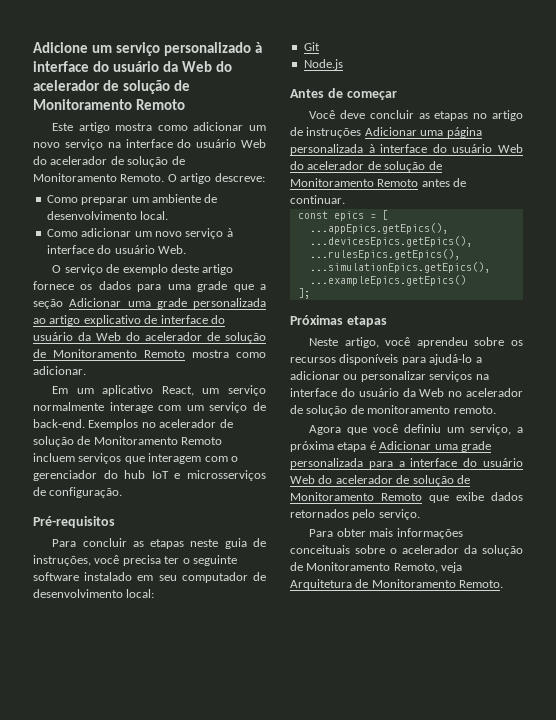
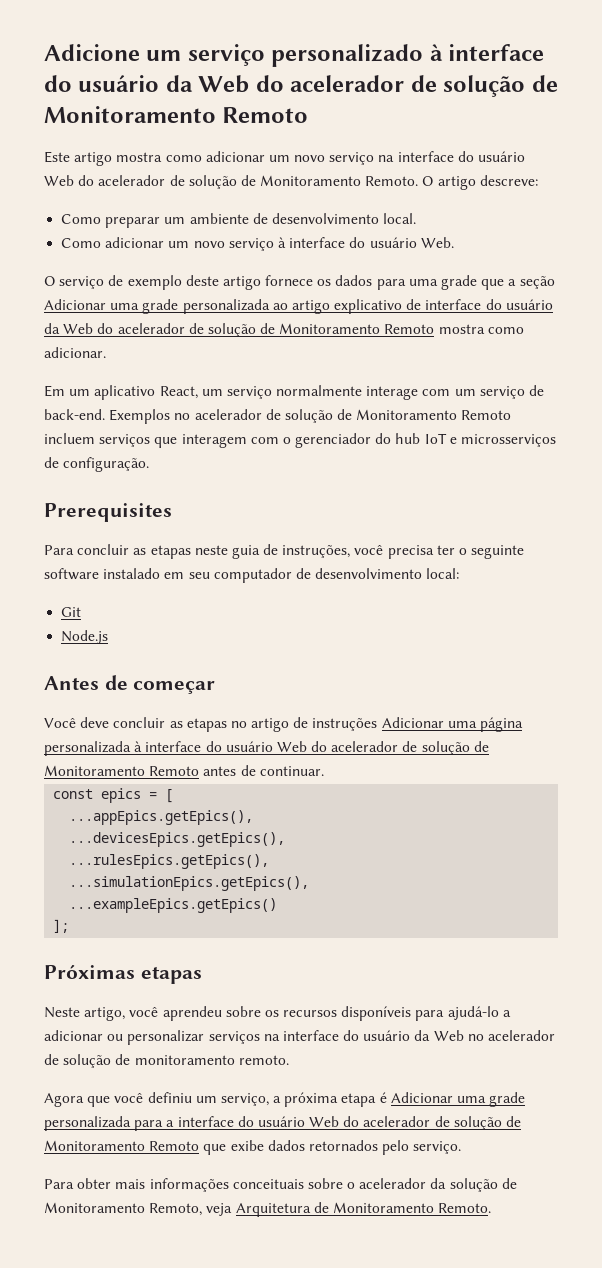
- Pré-requisitos
+ Prerequisites

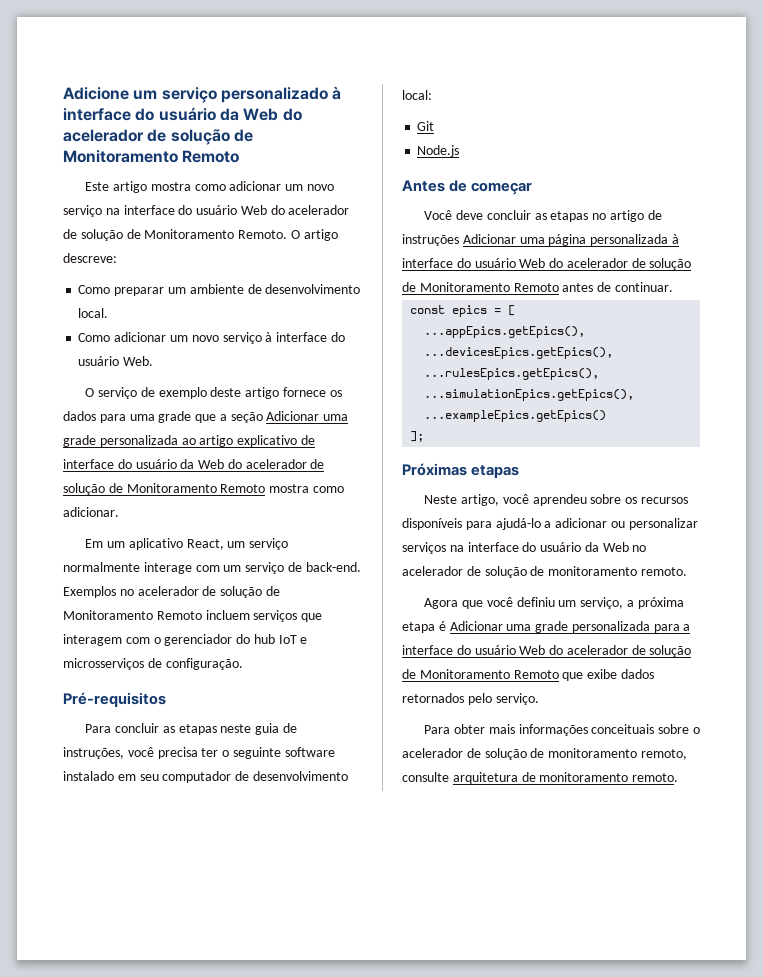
- Prerequisites
+ Pré-requisitos
- Para obter mais informações conceituais sobre o acelerador da solução de Monitoramento Remoto, veja Arquitetura de Monitoramento Remoto.
+ Para obter mais informações conceituais sobre o acelerador de solução de monitoramento remoto, consulte arquitetura de monitoramento remoto.

